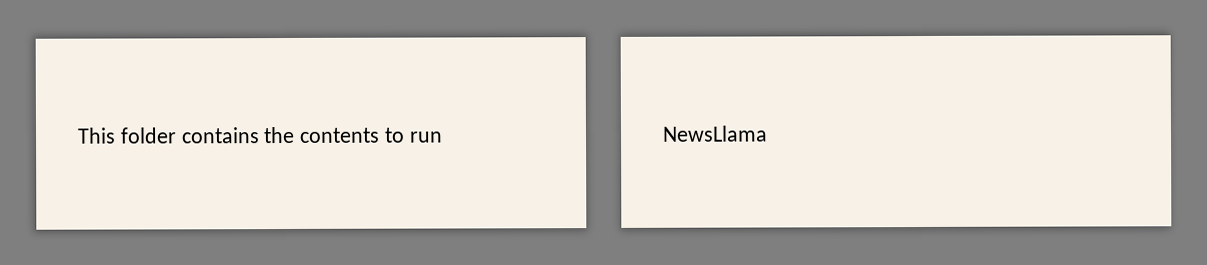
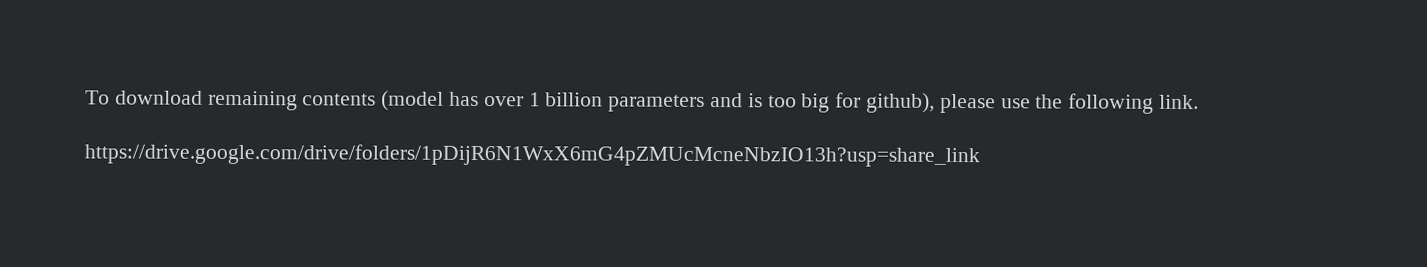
- This folder contains the contents to run NewsLlama
+ To download remaining contents (model has over 1 billion parameters and is too big for github), please use the following link.
+ https://drive.google.com/drive/folders/1pDijR6N1WxX6mG4pZMUcMcneNbzIO13h?usp=share_link

